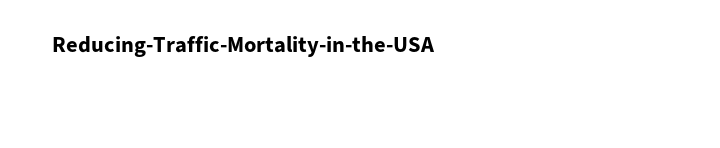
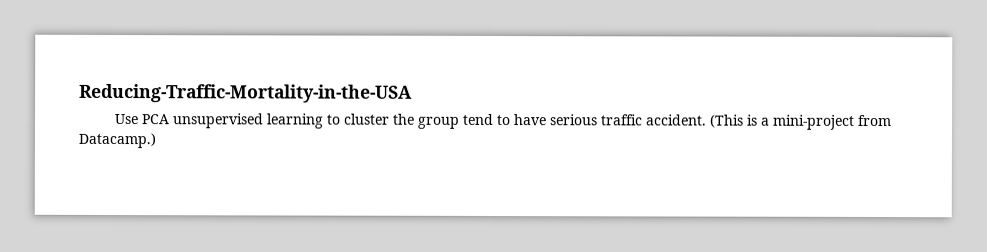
+ Use PCA unsupervised learning to cluster the group tend to have serious traffic accident. (This is a mini-project from Datacamp.)

